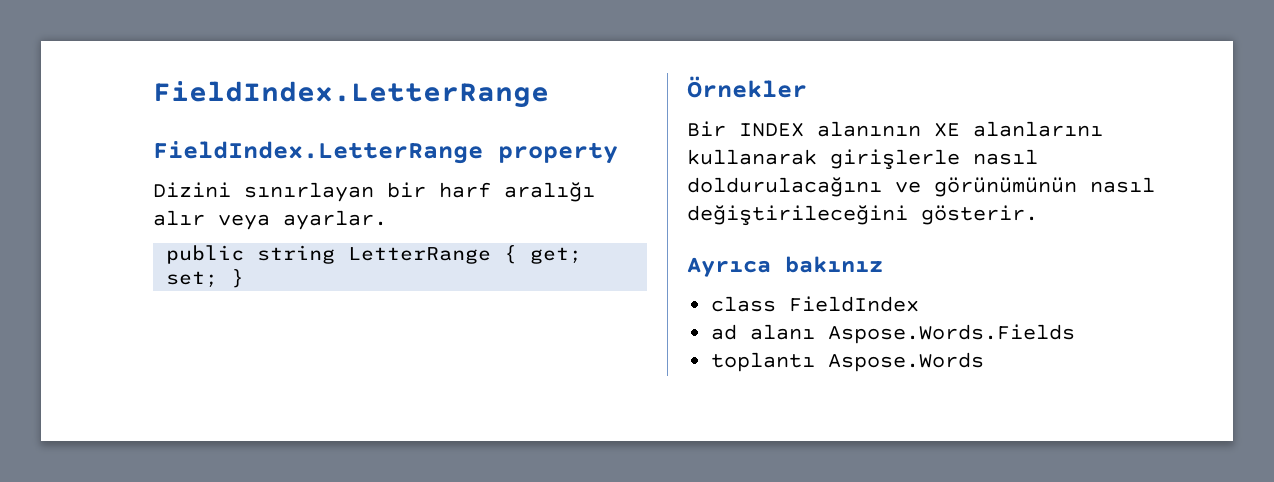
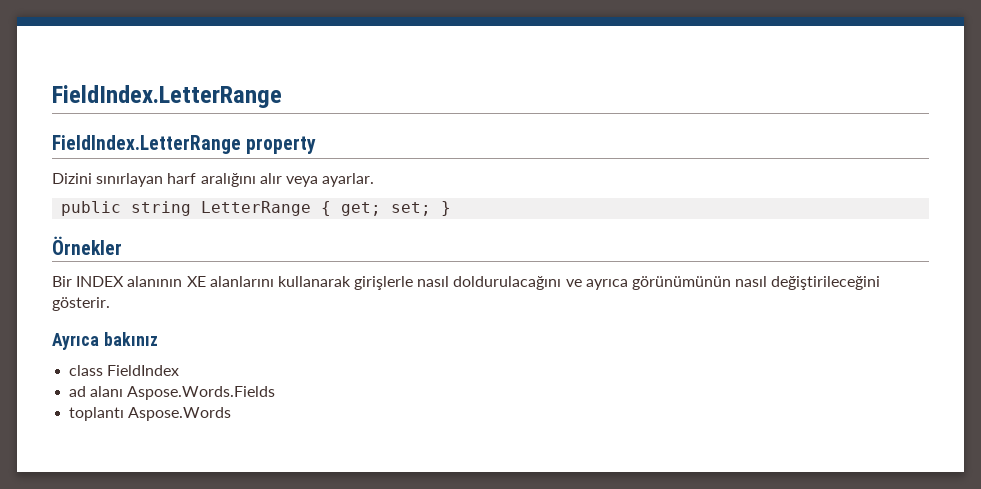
- Dizini sınırlayan bir harf aralığı alır veya ayarlar.
+ Dizini sınırlayan harf aralığını alır veya ayarlar.
- Bir INDEX alanının XE alanlarını kullanarak girişlerle nasıl doldurulacağını ve görünümünün nasıl değiştirileceğini gösterir.
+ Bir INDEX alanının XE alanlarını kullanarak girişlerle nasıl doldurulacağını ve ayrıca görünümünün nasıl değiştirileceğini gösterir.

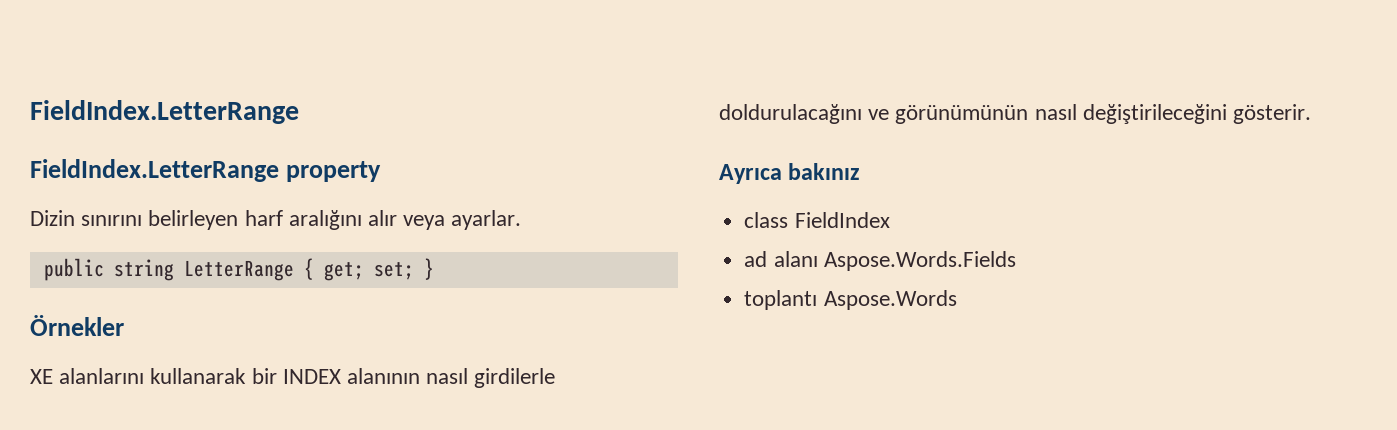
- Dizini sınırlayan harf aralığını alır veya ayarlar.
+ Dizin sınırını belirleyen harf aralığını alır veya ayarlar.
- Bir INDEX alanının XE alanlarını kullanarak girişlerle nasıl doldurulacağını ve ayrıca görünümünün nasıl değiştirileceğini gösterir.
+ XE alanlarını kullanarak bir INDEX alanının nasıl girdilerle doldurulacağını ve görünümünün nasıl değiştirileceğini gösterir.

